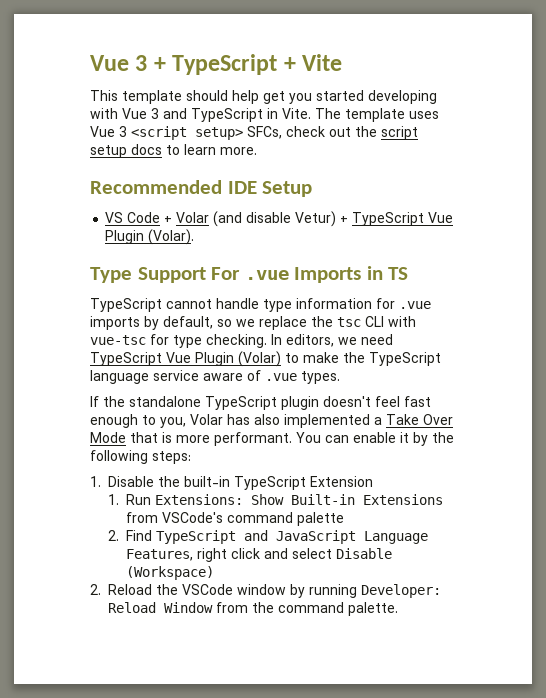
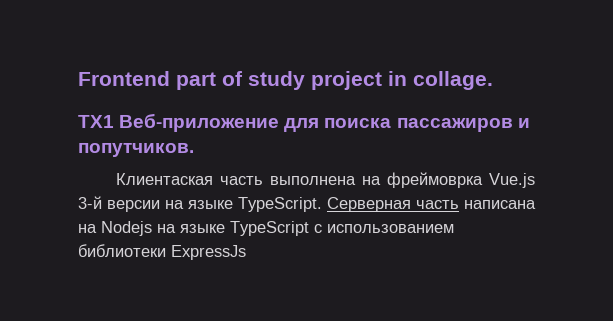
- Vue 3 + TypeScript + Vite
- This template should help get you started developing with Vue 3 and TypeScript in Vite. The template uses Vue 3 <script setup> SFCs, check out the script setup docs to learn more.
- Recommended IDE Setup
- VS Code + Volar (and disable Vetur) + TypeScript Vue Plugin (Volar).
- Type Support For .vue Imports in TS
- TypeScript cannot handle type information for .vue imports by default, so we replace the tsc CLI with vue-tsc for type checking. In editors, we need TypeScript Vue Plugin (Volar) to make the TypeScript language service aware of .vue types.
- If the standalone TypeScript plugin doesn't feel fast enough to you, Volar has also implemented a Take Over Mode that is more performant. You can enable it by the following steps:
- 1. Disable the built-in TypeScript Extension
- 1. Run Extensions: Show Built-in Extensions from VSCode's command palette
- 2. Find TypeScript and JavaScript Language Features, right click and select Disable (Workspace)
- 2. Reload the VSCode window by running Developer: Reload Window from the command palette.
+ Frontend part of study project in collage.
+ TX1 Веб-приложение для поиска пассажиров и попутчиков.
+ Клиентаская часть выполнена на фреймоврка Vue.js 3-й версии на языке TypeScript. Серверная часть написана на Nodejs на языке TypeScript с использованием библиотеки ExpressJs

